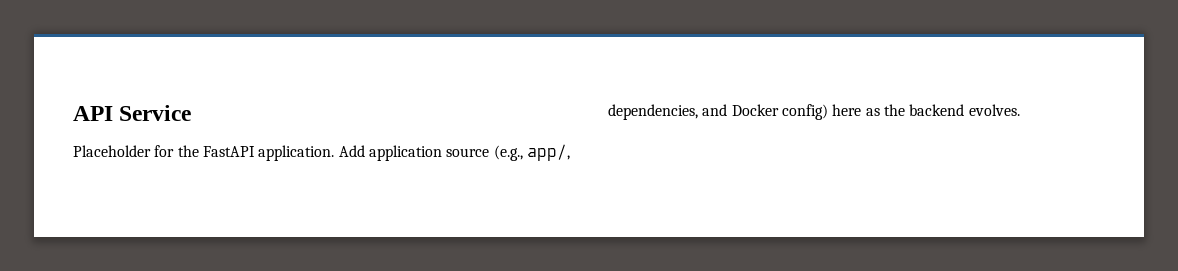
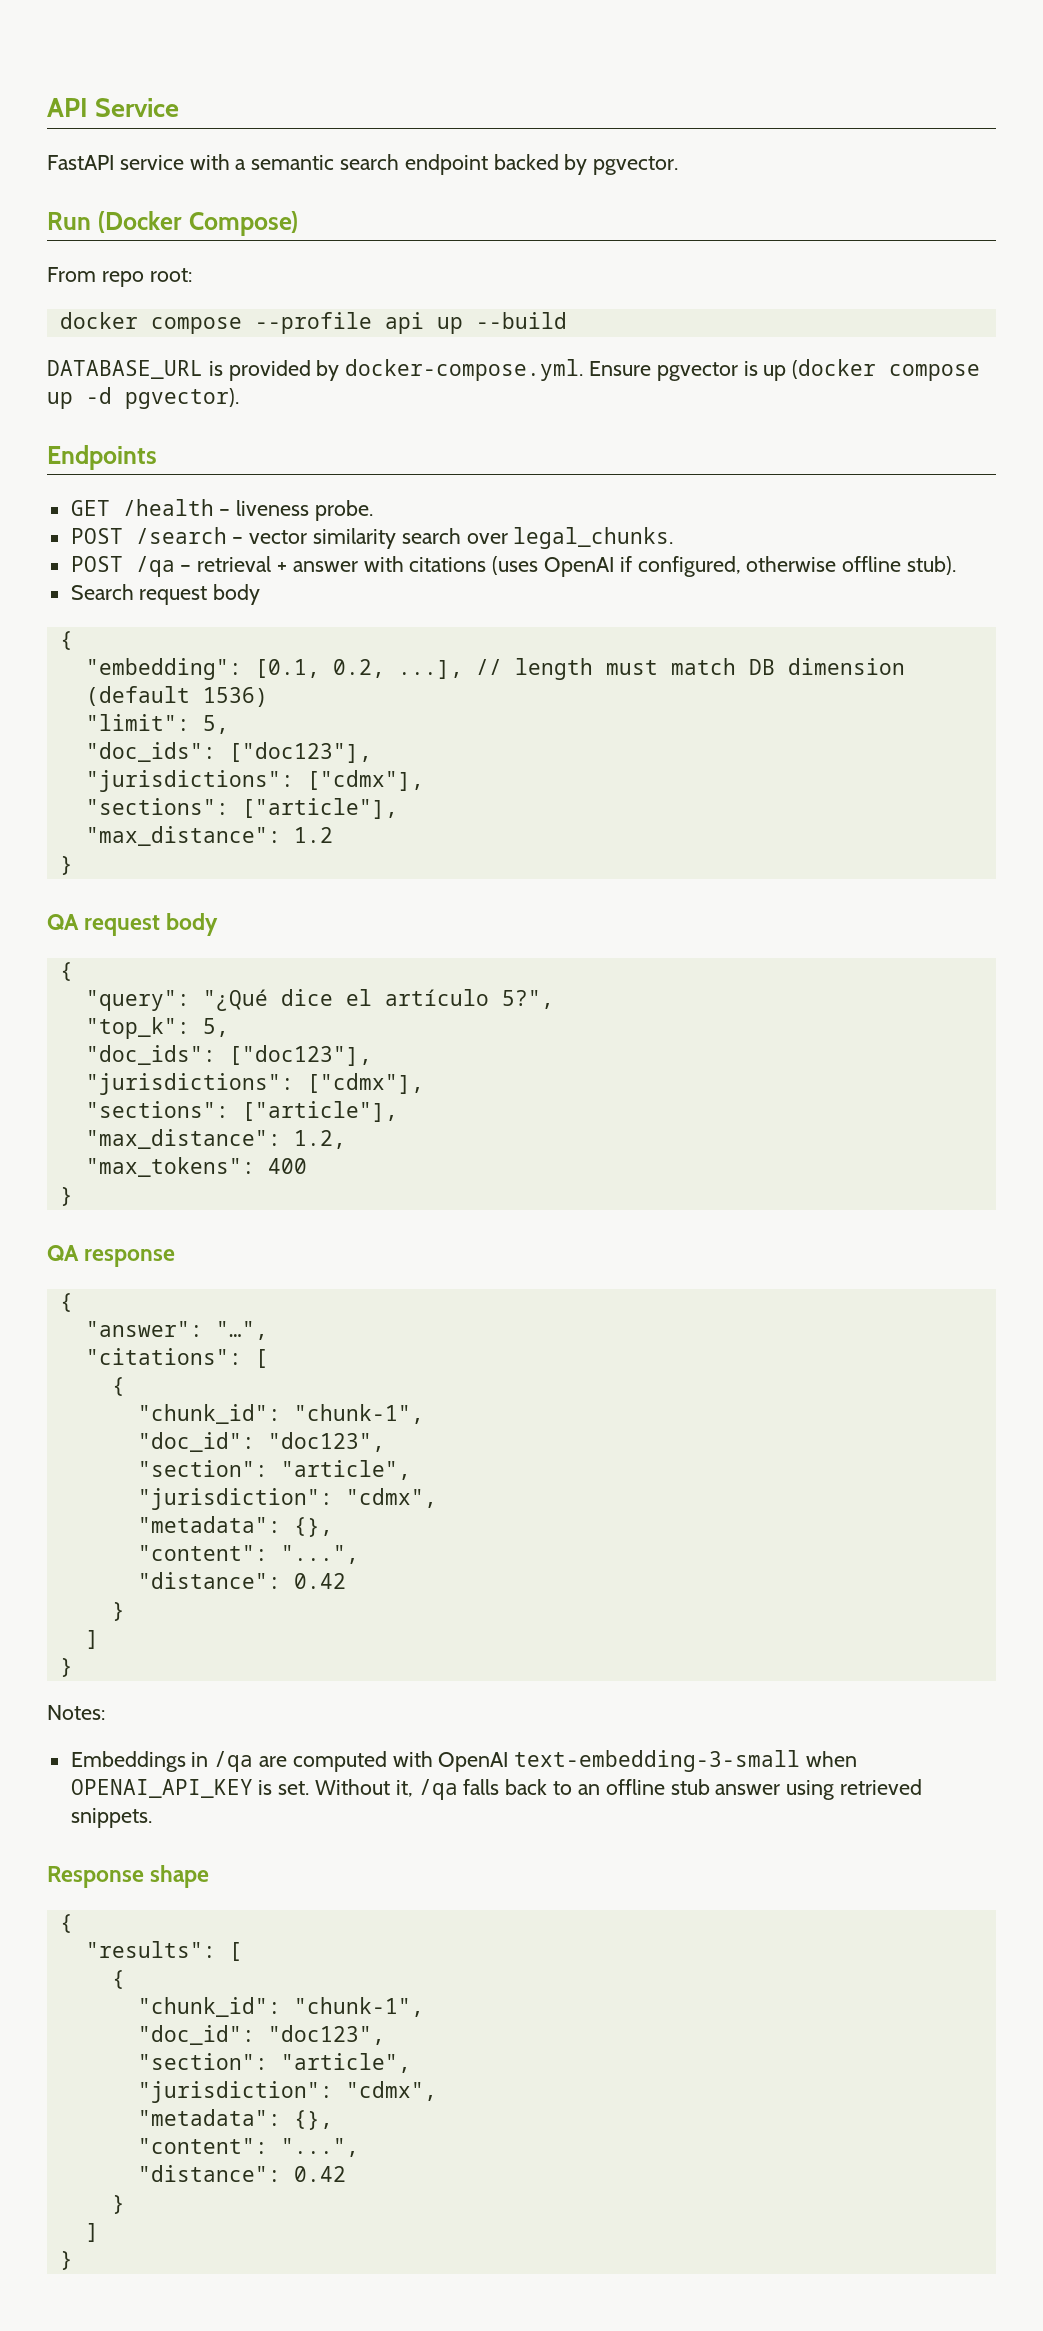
- Placeholder for the FastAPI application. Add application source (e.g., app/, dependencies, and Docker config) here as the backend evolves.
+ FastAPI service with a semantic search endpoint backed by pgvector.
+ Run (Docker Compose)
+ From repo root:
+ docker compose --profile api up --build
+ DATABASE_URL is provided by docker-compose.yml. Ensure pgvector is up (docker compose up -d pgvector).
+ Endpoints
+ GET /health – liveness probe.
+ POST /search – vector similarity search over legal_chunks.
+ POST /qa – retrieval + answer with citations (uses OpenAI if configured, otherwise offline stub).
+ Search request body
+ {
+ "embedding": [0.1, 0.2, ...], // length must match DB dimension (default 1536)
+ "limit": 5,
+ "doc_ids": ["doc123"],
+ "jurisdictions": ["cdmx"],
+ "sections": ["article"],
+ "max_distance": 1.2
+ }
+ QA request body
+ {
+ "query": "¿Qué dice el artículo 5?",
+ "top_k": 5,
+ "doc_ids": ["doc123"],
+ "jurisdictions": ["cdmx"],
+ "sections": ["article"],
+ "max_distance": 1.2,
+ "max_tokens": 400
+ }
+ QA response
+ {
+ "answer": "…",
+ "citations": [
+ {
+ "chunk_id": "chunk-1",
+ "doc_id": "doc123",
+ "section": "article",
+ "jurisdiction": "cdmx",
+ "metadata": {},
+ "content": "...",
+ "distance": 0.42
+ }
+ ]
+ }
+ Notes:
+ Embeddings in /qa are computed with OpenAI text-embedding-3-small when OPENAI_API_KEY is set. Without it, /qa falls back to an offline stub answer using retrieved snippets.
+ Response shape
+ {
+ "results": [
+ {
+ "chunk_id": "chunk-1",
+ "doc_id": "doc123",
+ "section": "article",
+ "jurisdiction": "cdmx",
+ "metadata": {},
+ "content": "...",
+ "distance": 0.42
+ }
+ ]
+ }

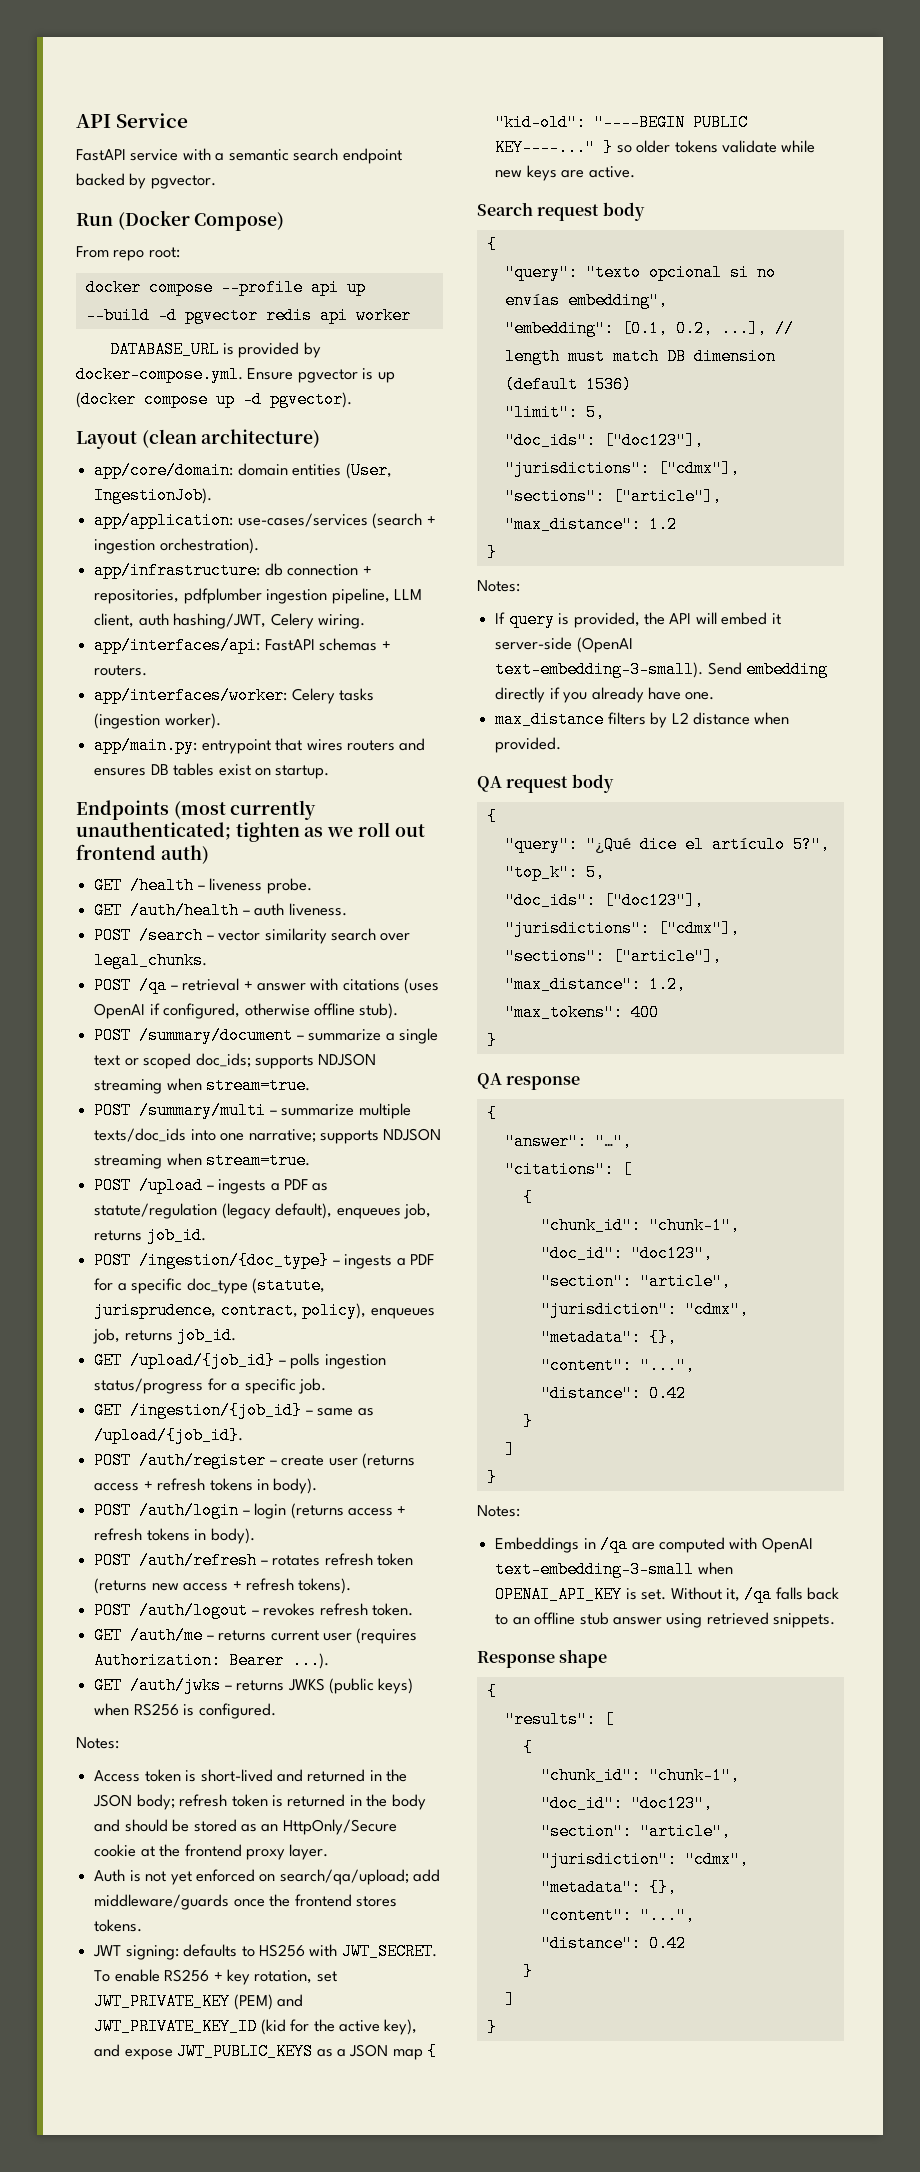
- docker compose --profile api up --build
+ docker compose --profile api up --build -d pgvector redis api worker
- Endpoints
+ Layout (clean architecture)
+ app/core/domain: domain entities (User, IngestionJob).
+ app/application: use-cases/services (search + ingestion orchestration).
+ app/infrastructure: db connection + repositories, pdfplumber ingestion pipeline, LLM client, auth hashing/JWT, Celery wiring.
+ app/interfaces/api: FastAPI schemas + routers.
+ app/interfaces/worker: Celery tasks (ingestion worker).
+ app/main.py: entrypoint that wires routers and ensures DB tables exist on startup.
+ Endpoints (most currently unauthenticated; tighten as we roll out frontend auth)
+ GET /auth/health – auth liveness.
+ POST /summary/document – summarize a single text or scoped doc_ids; supports NDJSON streaming when stream=true.
+ POST /summary/multi – summarize multiple texts/doc_ids into one narrative; supports NDJSON streaming when stream=true.
+ POST /upload – ingests a PDF as statute/regulation (legacy default), enqueues job, returns job_id.
+ POST /ingestion/{doc_type} – ingests a PDF for a specific doc_type (statute, jurisprudence, contract, policy), enqueues job, returns job_id.
+ GET /upload/{job_id} – polls ingestion status/progress for a specific job.
+ GET /ingestion/{job_id} – same as /upload/{job_id}.
+ POST /auth/register – create user (returns access + refresh tokens in body).
+ POST /auth/login – login (returns access + refresh tokens in body).
+ POST /auth/refresh – rotates refresh token (returns new access + refresh tokens).
+ POST /auth/logout – revokes refresh token.
+ GET /auth/me – returns current user (requires Authorization: Bearer ...).
+ GET /auth/jwks – returns JWKS (public keys) when RS256 is configured.
+ Notes:
+ Access token is short-lived and returned in the JSON body; refresh token is returned in the body and should be stored as an HttpOnly/Secure cookie at the frontend proxy layer.
+ Auth is not yet enforced on search/qa/upload; add middleware/guards once the frontend stores tokens.
+ JWT signing: defaults to HS256 with JWT_SECRET. To enable RS256 + key rotation, set JWT_PRIVATE_KEY (PEM) and JWT_PRIVATE_KEY_ID (kid for the active key), and expose JWT_PUBLIC_KEYS as a JSON map { "kid-old": "----BEGIN PUBLIC KEY----..." } so older tokens validate while new keys are active.
  Search request body
  {
+ "query": "texto opcional si no envías embedding",
  "max_distance": 1.2
  }
+ Notes:
+ If query is provided, the API will embed it server-side (OpenAI text-embedding-3-small). Send embedding directly if you already have one.
+ max_distance filters by L2 distance when provided.

